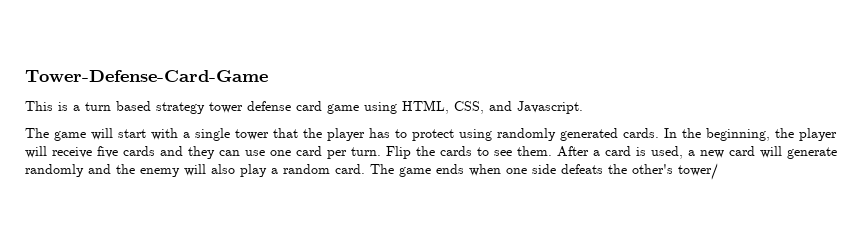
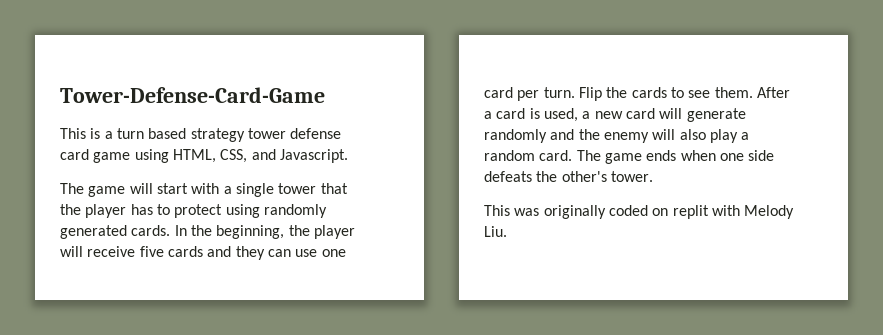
- The game ends when one side defeats the other's tower/
+ The game ends when one side defeats the other's tower.
+ This was originally coded on replit with Melody Liu.

